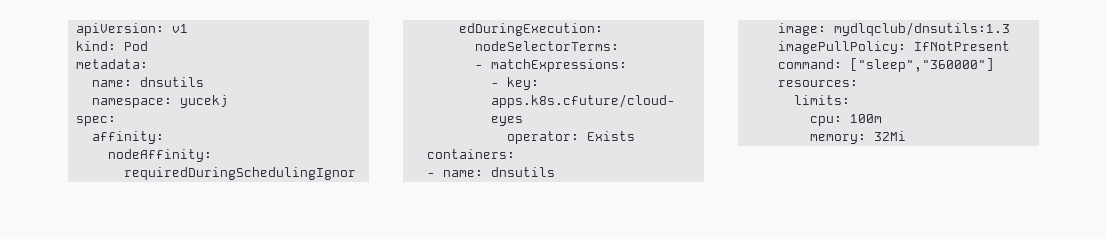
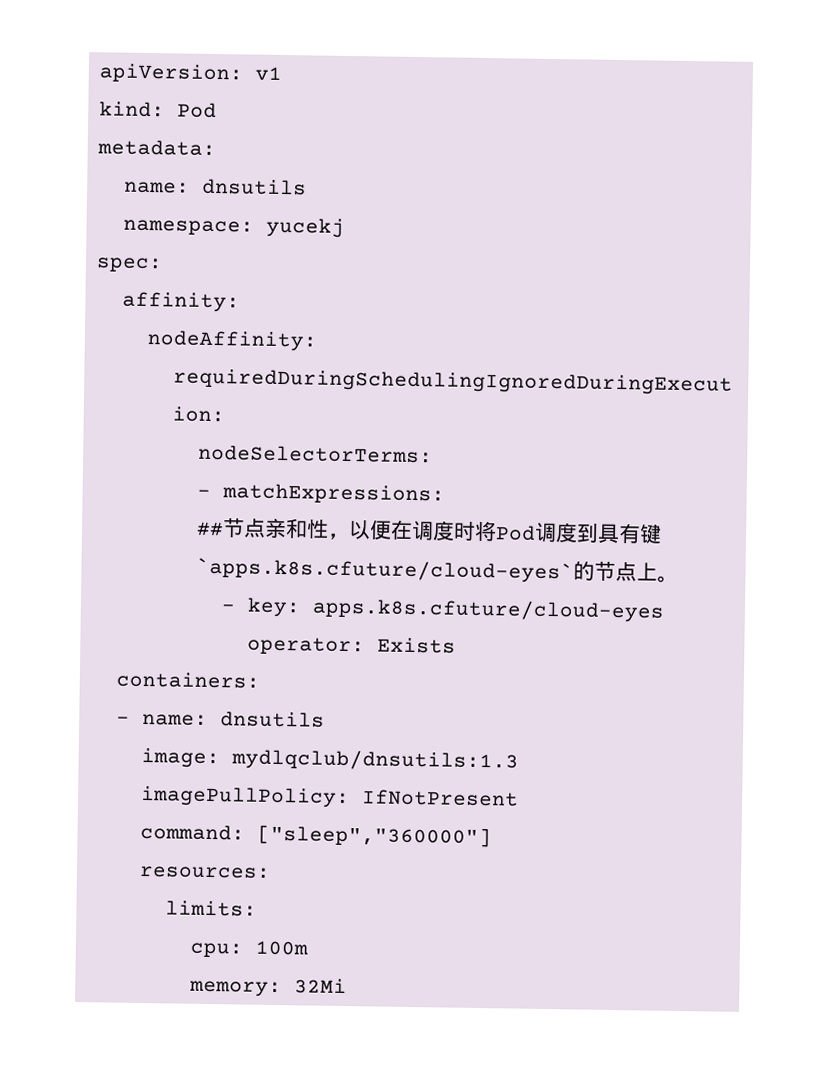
+ ##节点亲和性，以便在调度时将Pod调度到具有键`apps.k8s.cfuture/cloud-eyes`的节点上。

